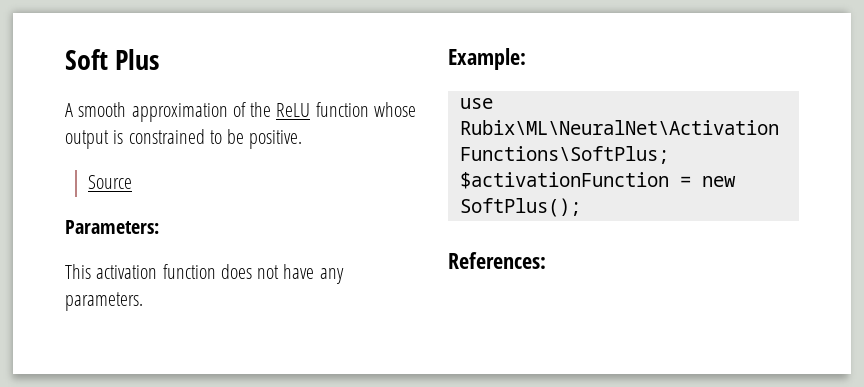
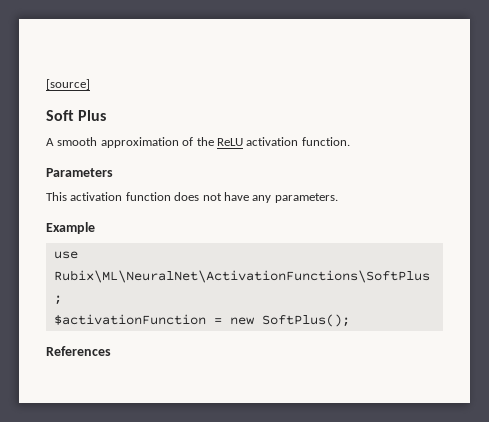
+ [source]
- A smooth approximation of the ReLU function whose output is constrained to be positive.
- Source
- Parameters:
+ A smooth approximation of the ReLU activation function.
+ Parameters
- Example:
+ Example
- References:
+ References

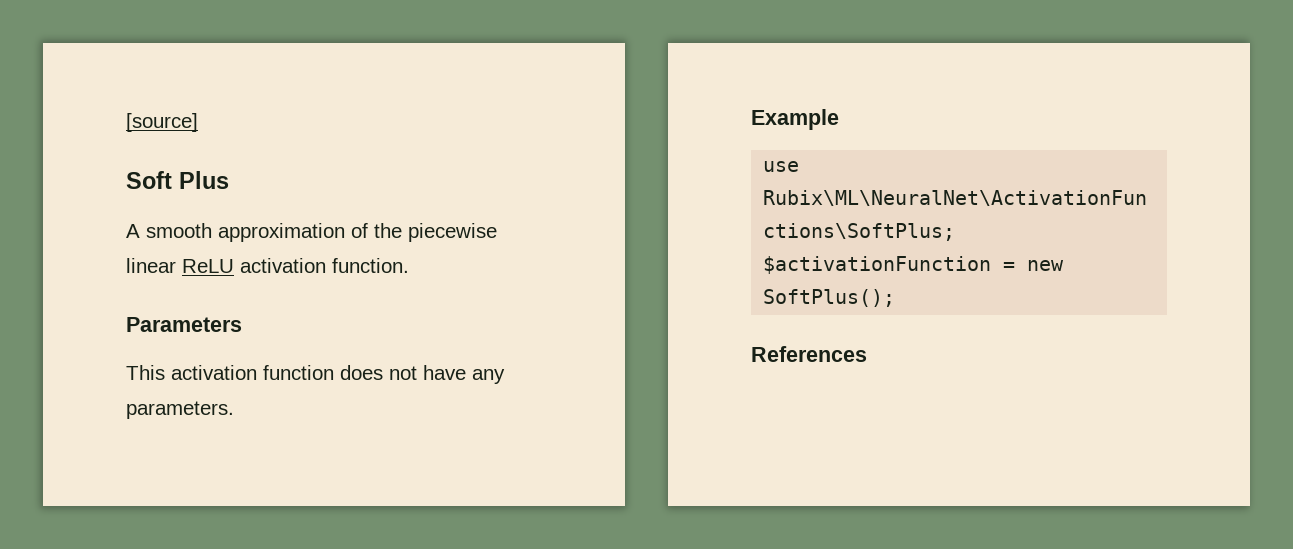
- A smooth approximation of the ReLU activation function.
+ A smooth approximation of the piecewise linear ReLU activation function.

